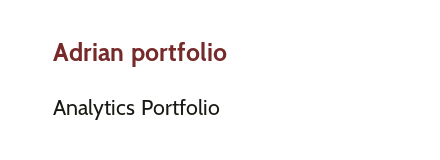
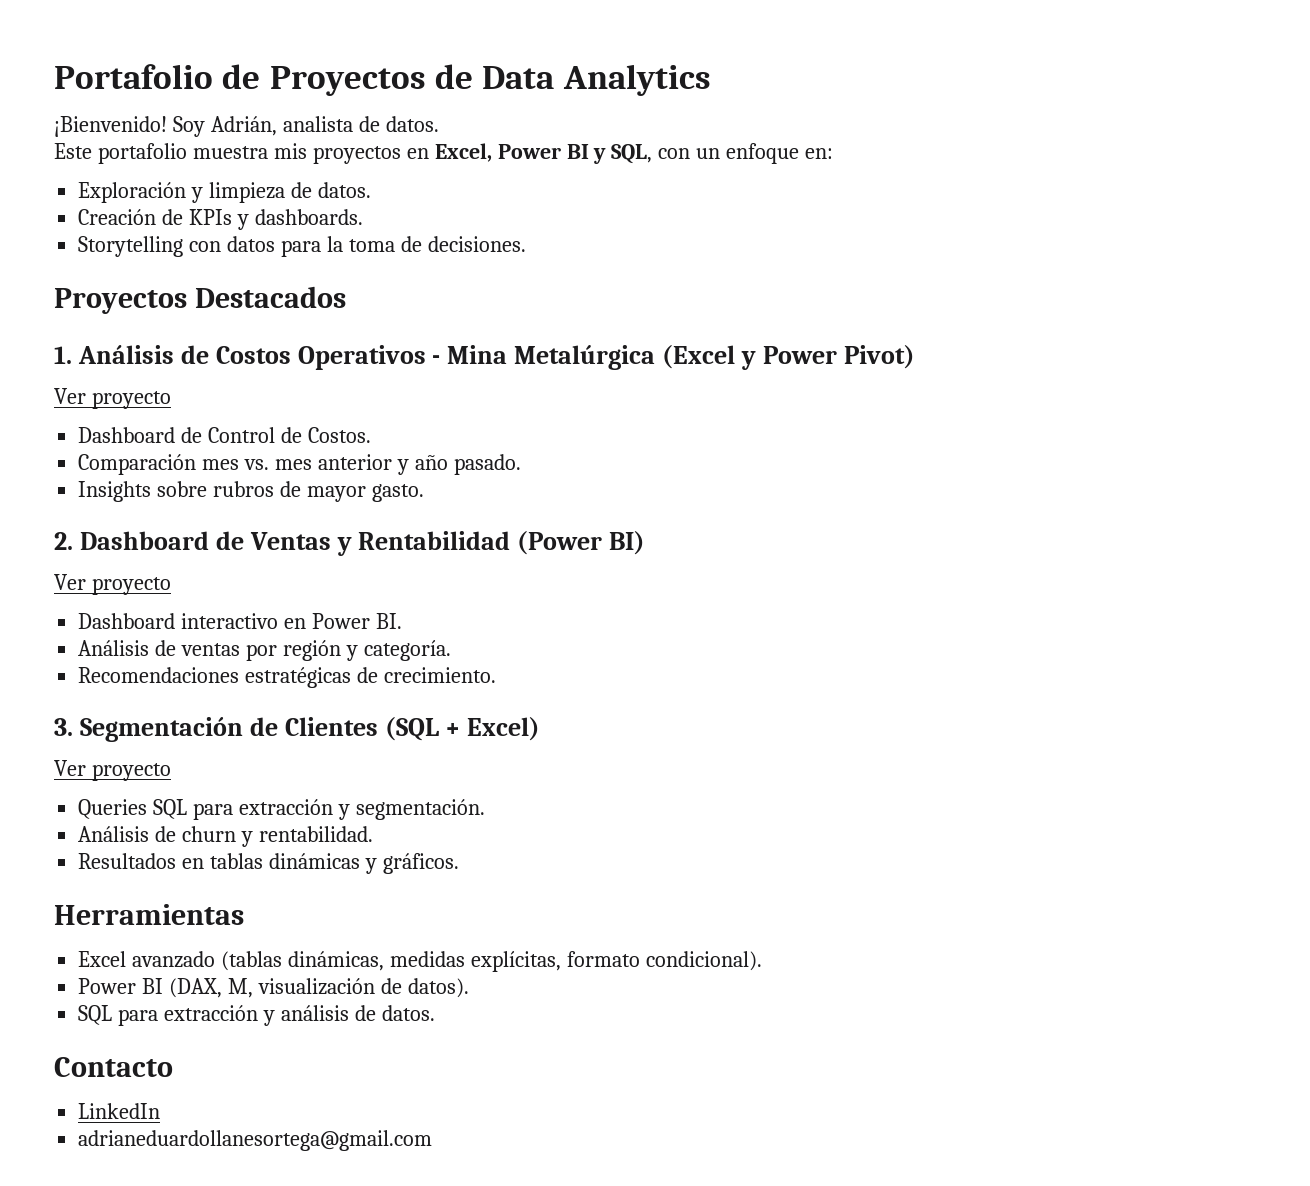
- Adrian portfolio
- Analytics Portfolio
+ Portafolio de Proyectos de Data Analytics
+ ¡Bienvenido! Soy Adrián, analista de datos.
+ Este portafolio muestra mis proyectos en Excel, Power BI y SQL, con un enfoque en:
+ Exploración y limpieza de datos.
+ Creación de KPIs y dashboards.
+ Storytelling con datos para la toma de decisiones.
+ Proyectos Destacados
+ 1. Análisis de Costos Operativos - Mina Metalúrgica (Excel y Power Pivot)
+ Ver proyecto
+ Dashboard de Control de Costos.
+ Comparación mes vs. mes anterior y año pasado.
+ Insights sobre rubros de mayor gasto.
+ 2. Dashboard de Ventas y Rentabilidad (Power BI)
+ Ver proyecto
+ Dashboard interactivo en Power BI.
+ Análisis de ventas por región y categoría.
+ Recomendaciones estratégicas de crecimiento.
+ 3. Segmentación de Clientes (SQL + Excel)
+ Ver proyecto
+ Queries SQL para extracción y segmentación.
+ Análisis de churn y rentabilidad.
+ Resultados en tablas dinámicas y gráficos.
+ Herramientas
+ Excel avanzado (tablas dinámicas, medidas explícitas, formato condicional).
+ Power BI (DAX, M, visualización de datos).
+ SQL para extracción y análisis de datos.
+ Contacto
+ LinkedIn
+ adrianeduardollanesortega@gmail.com

